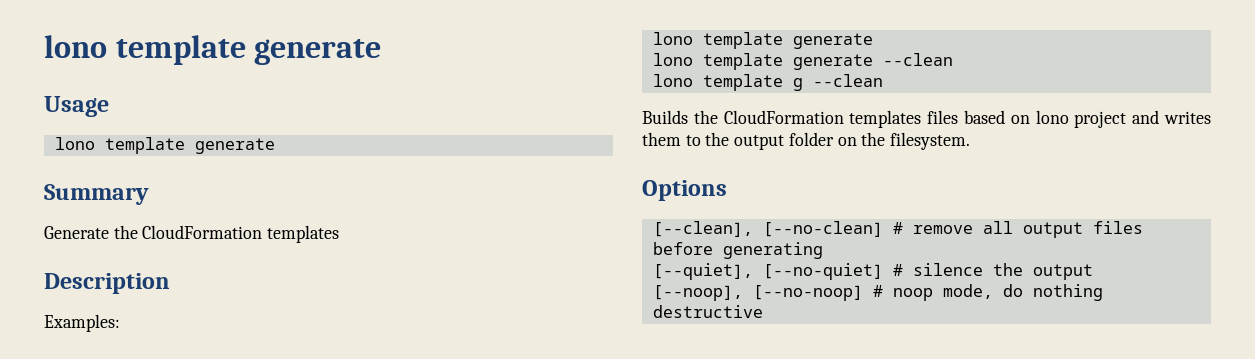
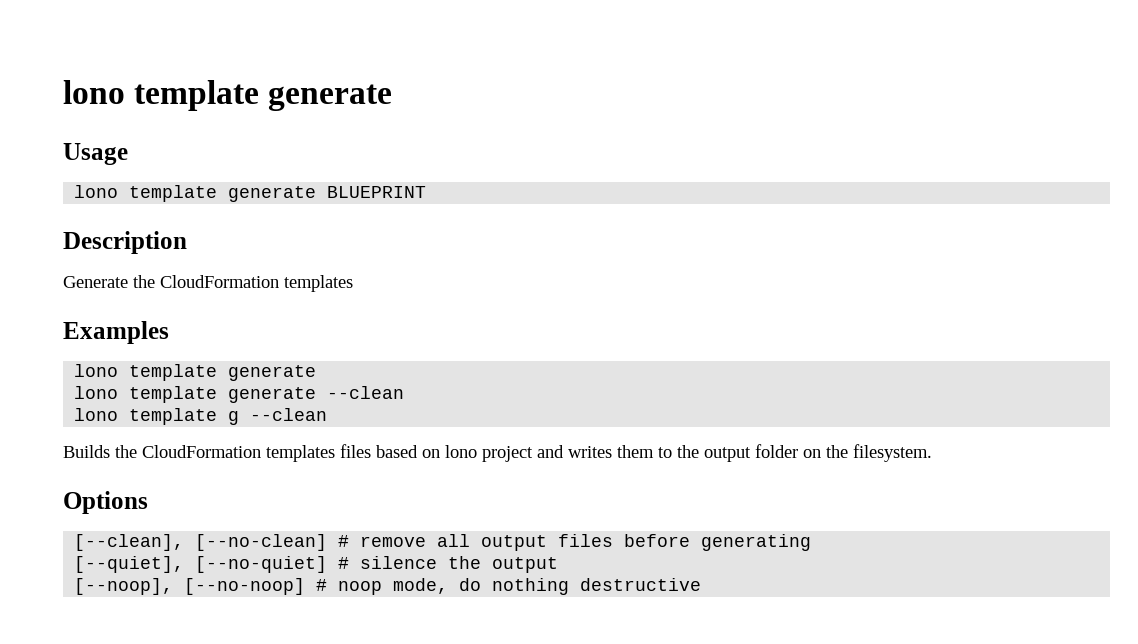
  Usage
- lono template generate
- Summary
+ lono template generate BLUEPRINT
+ Description
- Description
- Examples:
+ Examples

